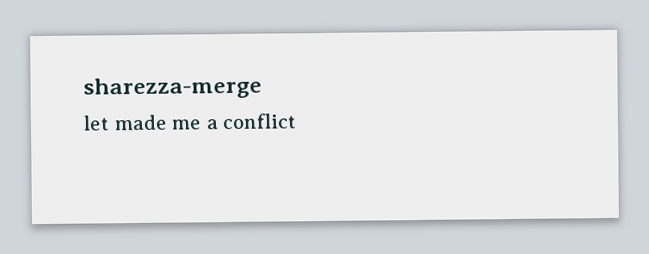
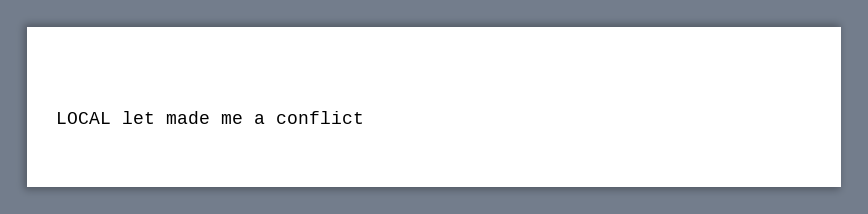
- sharezza-merge
- let made me a conflict
+ LOCAL let made me a conflict

